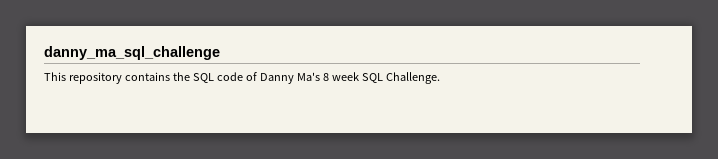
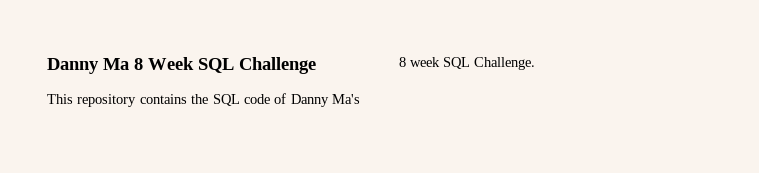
- danny_ma_sql_challenge
+ Danny Ma 8 Week SQL Challenge

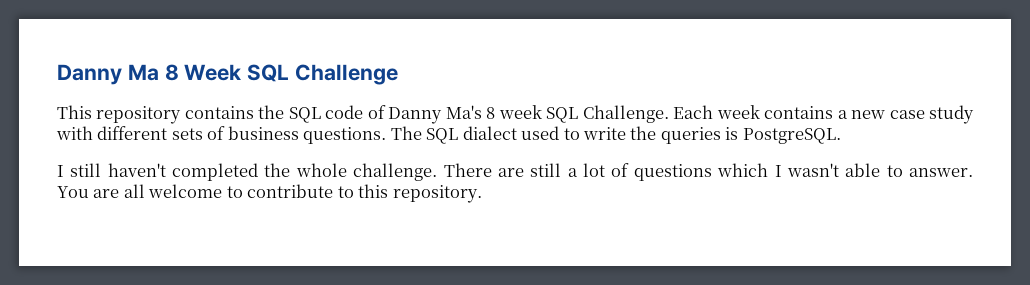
+ Each week contains a new case study with different sets of business questions. The SQL dialect used to write the queries is PostgreSQL.
+ I still haven't completed the whole challenge. There are still a lot of questions which I wasn't able to answer. You are all welcome to contribute to this repository.

